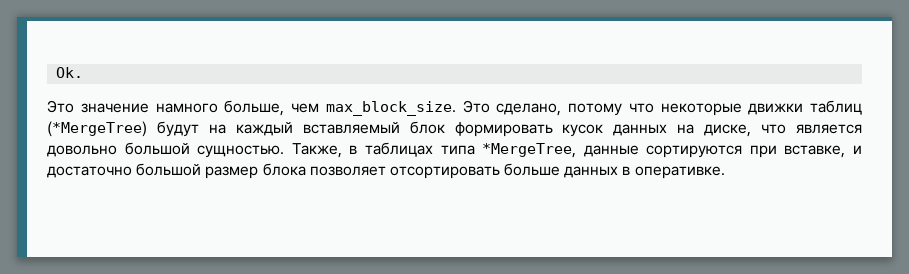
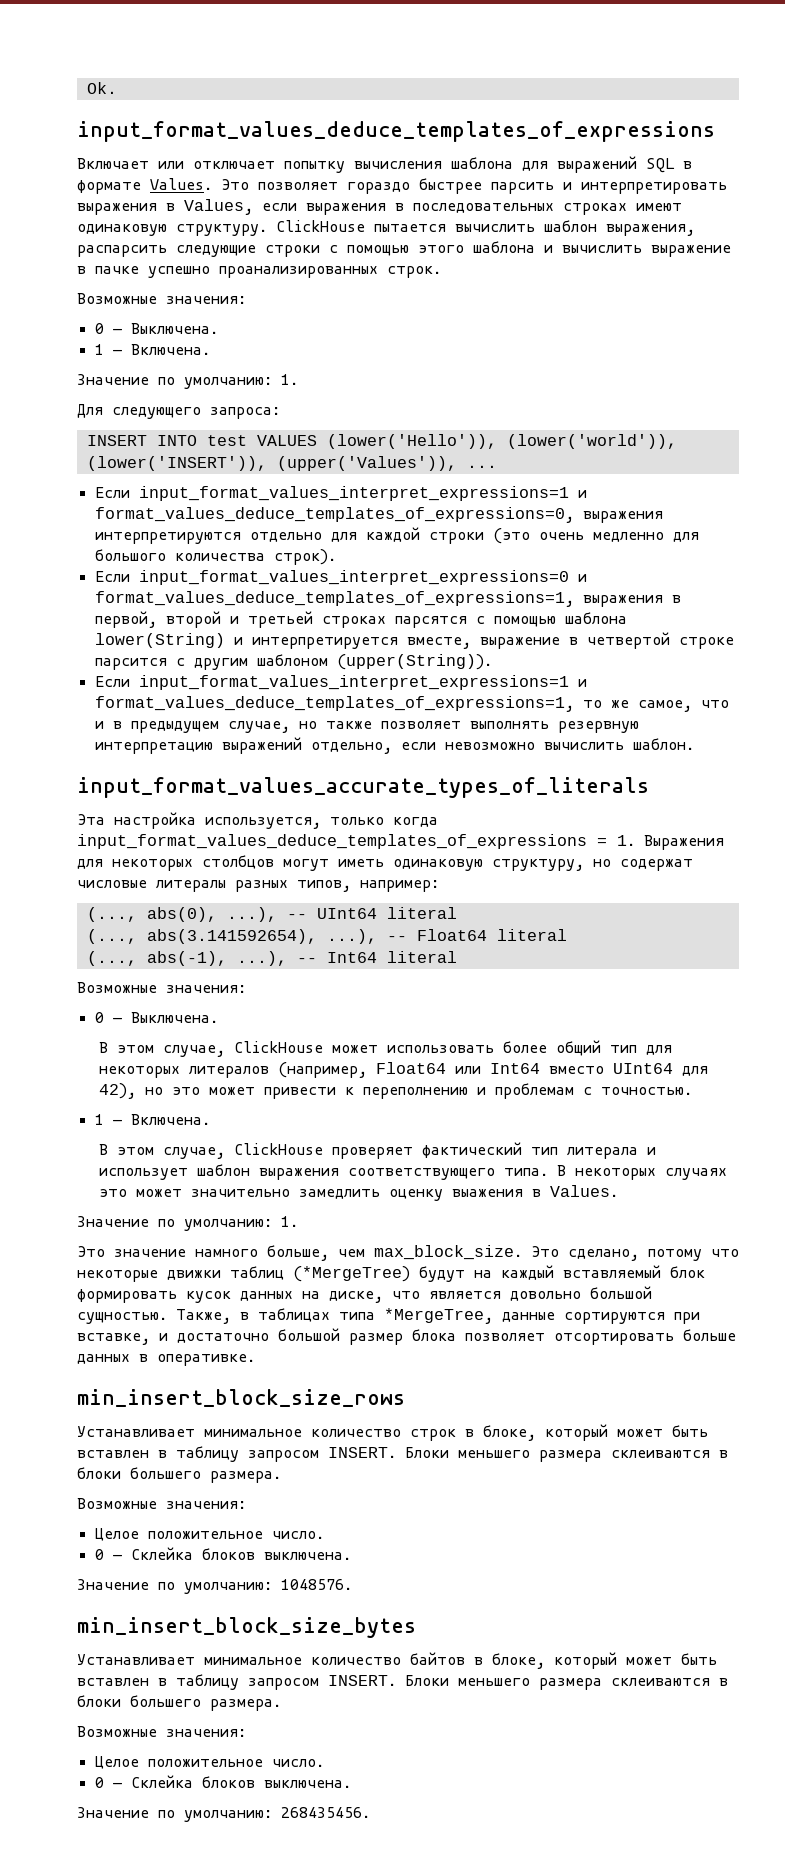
  Ok.
+ input_format_values_deduce_templates_of_expressions
+ Включает или отключает попытку вычисления шаблона для выражений SQL в формате Values. Это позволяет гораздо быстрее парсить и интерпретировать выражения в Values, если выражения в последовательных строках имеют одинаковую структуру. ClickHouse пытается вычислить шаблон выражения, распарсить следующие строки с помощью этого шаблона и вычислить выражение в пачке успешно проанализированных строк.
+ Возможные значения:
+ 0 — Выключена.
+ 1 — Включена.
+ Значение по умолчанию: 1.
+ Для следующего запроса:
+ INSERT INTO test VALUES (lower('Hello')), (lower('world')), (lower('INSERT')), (upper('Values')), ...
+ Если input_format_values_interpret_expressions=1 и format_values_deduce_templates_of_expressions=0, выражения интерпретируются отдельно для каждой строки (это очень медленно для большого количества строк).
+ Если input_format_values_interpret_expressions=0 и format_values_deduce_templates_of_expressions=1, выражения в первой, второй и третьей строках парсятся с помощью шаблона lower(String) и интерпретируется вместе, выражение в четвертой строке парсится с другим шаблоном (upper(String)).
+ Если input_format_values_interpret_expressions=1 и format_values_deduce_templates_of_expressions=1, то же самое, что и в предыдущем случае, но также позволяет выполнять резервную интерпретацию выражений отдельно, если невозможно вычислить шаблон.
+ input_format_values_accurate_types_of_literals
+ Эта настройка используется, только когда input_format_values_deduce_templates_of_expressions = 1. Выражения для некоторых столбцов могут иметь одинаковую структуру, но содержат числовые литералы разных типов, например:
+ (..., abs(0), ...), -- UInt64 literal
+ (..., abs(3.141592654), ...), -- Float64 literal
+ (..., abs(-1), ...), -- Int64 literal
+ Возможные значения:
+ 0 — Выключена.
+ В этом случае, ClickHouse может использовать более общий тип для некоторых литералов (например, Float64 или Int64 вместо UInt64 для 42), но это может привести к переполнению и проблемам с точностью.
+ 1 — Включена.
+ В этом случае, ClickHouse проверяет фактический тип литерала и использует шаблон выражения соответствующего типа. В некоторых случаях это может значительно замедлить оценку выажения в Values.
+ Значение по умолчанию: 1.
+ min_insert_block_size_rows
+ Устанавливает минимальное количество строк в блоке, который может быть вставлен в таблицу запросом INSERT. Блоки меньшего размера склеиваются в блоки большего размера.
+ Возможные значения:
+ Целое положительное число.
+ 0 — Склейка блоков выключена.
+ Значение по умолчанию: 1048576.
+ min_insert_block_size_bytes
+ Устанавливает минимальное количество байтов в блоке, который может быть вставлен в таблицу запросом INSERT. Блоки меньшего размера склеиваются в блоки большего размера.
+ Возможные значения:
+ Целое положительное число.
+ 0 — Склейка блоков выключена.
+ Значение по умолчанию: 268435456.

